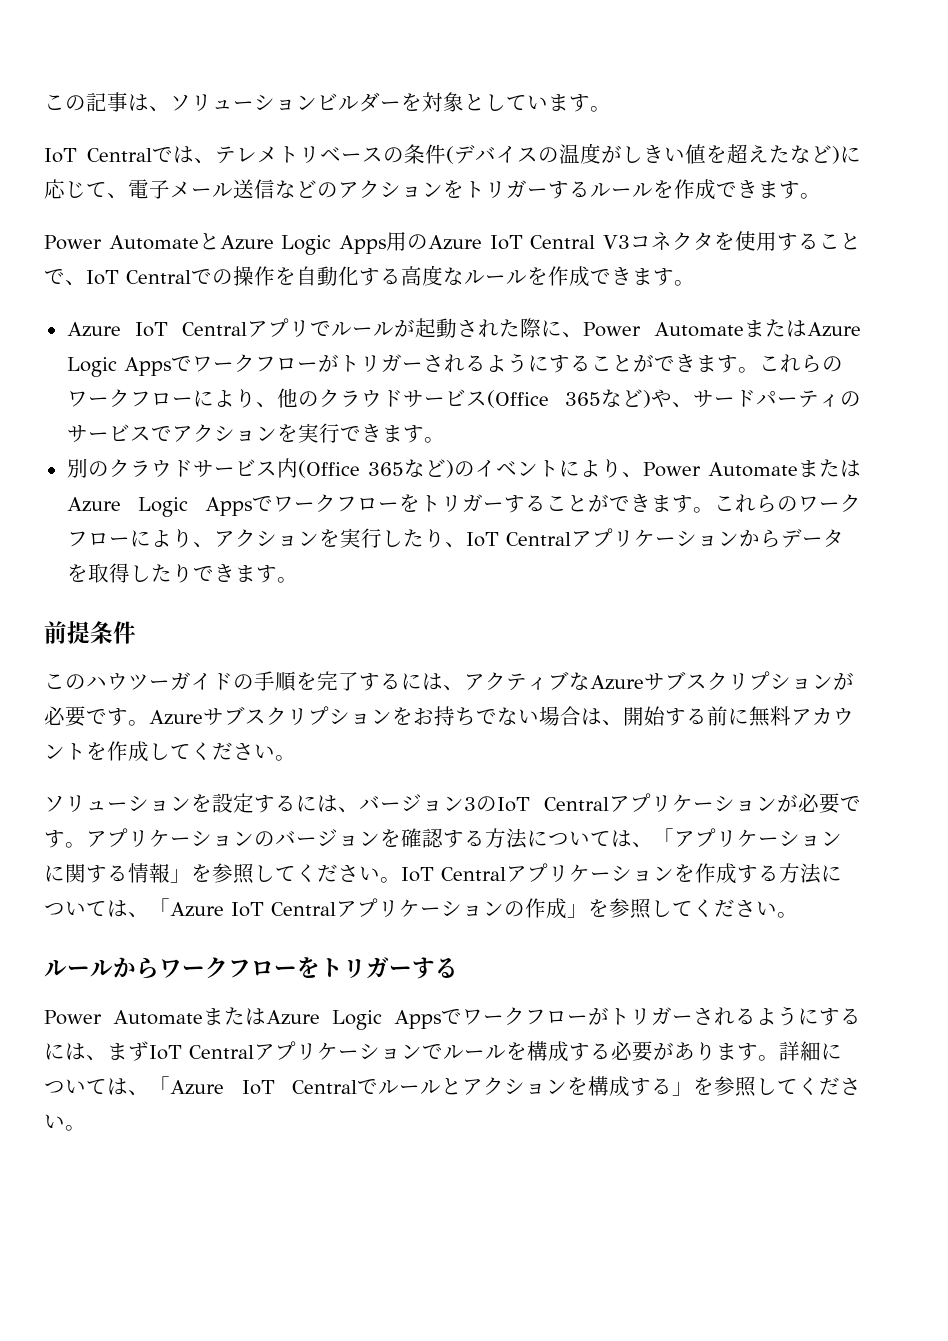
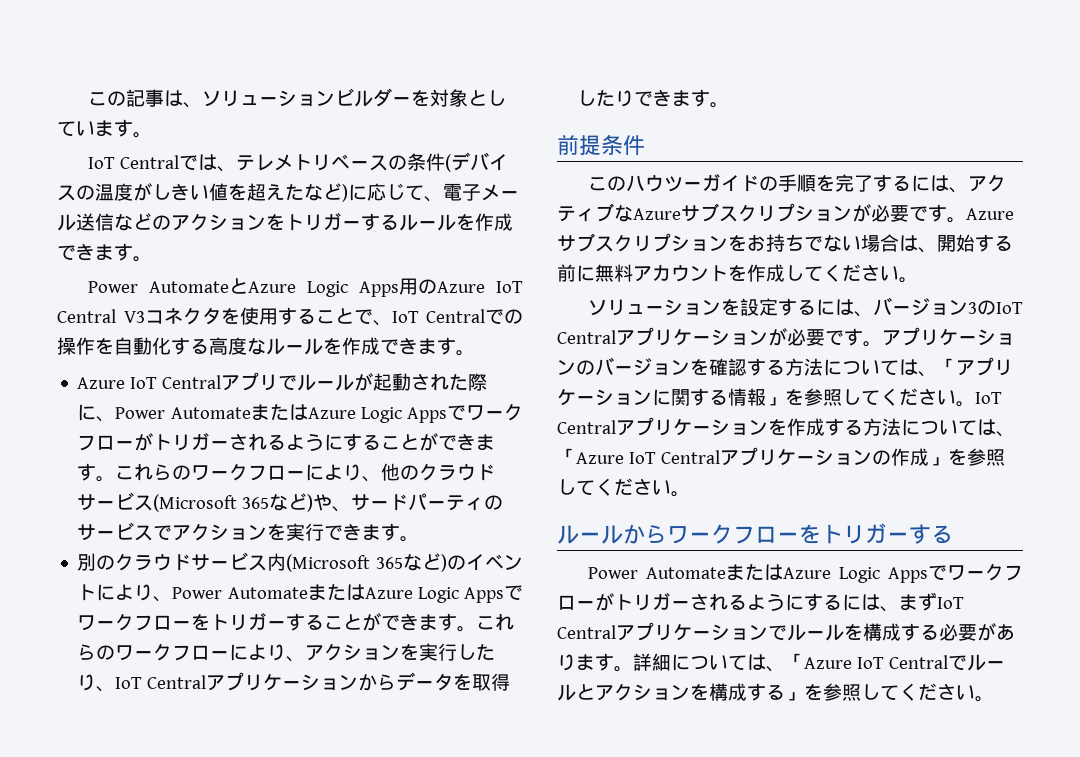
- これらのワークフローにより、他のクラウドサービス(Office 365など)や、サードパーティのサービスでアクションを実行できます。
+ これらのワークフローにより、他のクラウドサービス(Microsoft 365など)や、サードパーティのサービスでアクションを実行できます。
- 別のクラウドサービス内(Office 365など)のイベントにより、Power AutomateまたはAzure Logic Appsでワークフローをトリガーすることができます。
+ 別のクラウドサービス内(Microsoft 365など)のイベントにより、Power AutomateまたはAzure Logic Appsでワークフローをトリガーすることができます。

